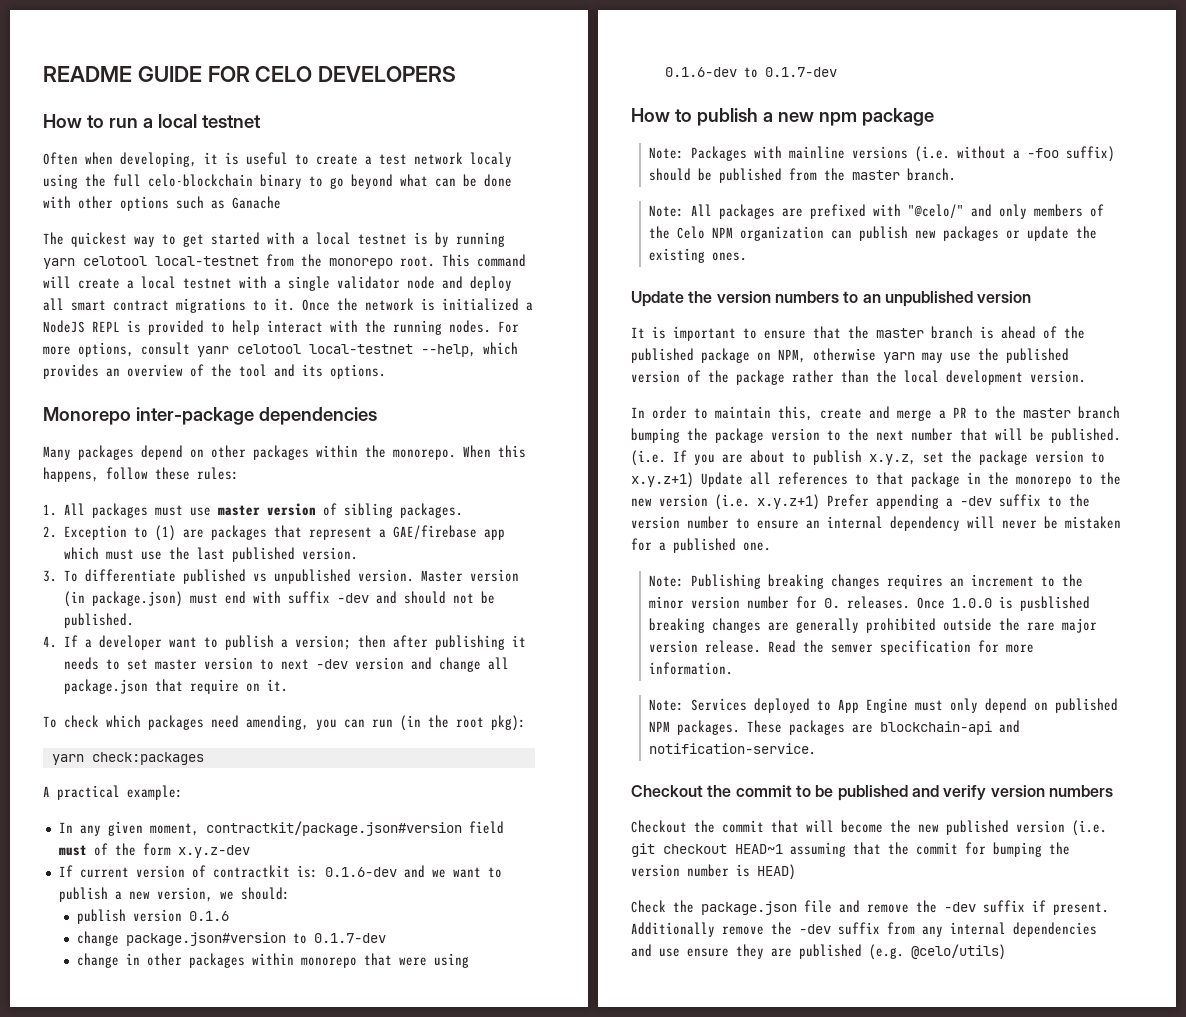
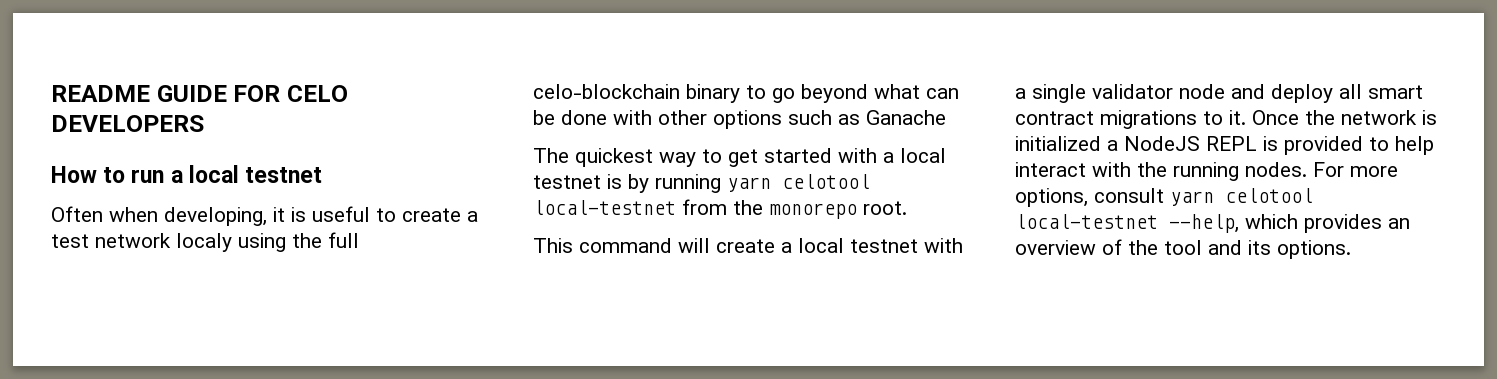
- The quickest way to get started with a local testnet is by running yarn celotool local-testnet from the monorepo root. This command will create a local testnet with a single validator node and deploy all smart contract migrations to it.
+ The quickest way to get started with a local testnet is by running yarn celotool local-testnet from the monorepo root.
+ This command will create a local testnet with a single validator node and deploy all smart contract migrations to it.
- For more options, consult yanr celotool local-testnet --help, which provides an overview of the tool and its options.
+ For more options, consult yarn celotool local-testnet --help, which provides an overview of the tool and its options.
- Monorepo inter-package dependencies
- Many packages depend on other packages within the monorepo. When this happens, follow these rules:
- 1. All packages must use master version of sibling packages.
- 2. Exception to (1) are packages that represent a GAE/firebase app which must use the last published version.
- 3. To differentiate published vs unpublished version. Master version (in package.json) must end with suffix -dev and should not be published.
- 4. If a developer want to publish a version; then after publishing it needs to set master version to next -dev version and change all package.json that require on it.
- To check which packages need amending, you can run (in the root pkg):
- yarn check:packages
- A practical example:
- In any given moment, contractkit/package.json#version field must of the form x.y.z-dev
- If current version of contractkit is: 0.1.6-dev and we want to publish a new version, we should:
- publish version 0.1.6
- change package.json#version to 0.1.7-dev
- change in other packages within monorepo that were using 0.1.6-dev to 0.1.7-dev
- How to publish a new npm package
- Note: Packages with mainline versions (i.e. without a -foo suffix) should be published from the master branch.
- Note: All packages are prefixed with "@celo/" and only members of the Celo NPM organization can publish new packages or update the existing ones.
- Update the version numbers to an unpublished version
- It is important to ensure that the master branch is ahead of the published package on NPM, otherwise yarn may use the published version of the package rather than the local development version.
- In order to maintain this, create and merge a PR to the master branch bumping the package version to the next number that will be published. (i.e. If you are about to publish x.y.z, set the package version to x.y.z+1) Update all references to that package in the monorepo to the new version (i.e. x.y.z+1) Prefer appending a -dev suffix to the version number to ensure an internal dependency will never be mistaken for a published one.
- Note: Publishing breaking changes requires an increment to the minor version number for 0. releases. Once 1.0.0 is pusblished breaking changes are generally prohibited outside the rare major version release. Read the semver specification for more information.
- Note: Services deployed to App Engine must only depend on published NPM packages. These packages are blockchain-api and notification-service.
- Checkout the commit to be published and verify version numbers
- Checkout the commit that will become the new published version (i.e. git checkout HEAD~1 assuming that the commit for bumping the version number is HEAD)
- Check the package.json file and remove the -dev suffix if present. Additionally remove the -dev suffix from any internal dependencies and use ensure they are published (e.g. @celo/utils)

